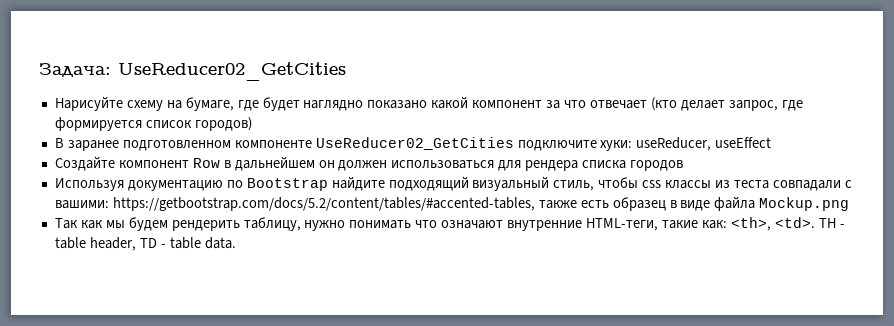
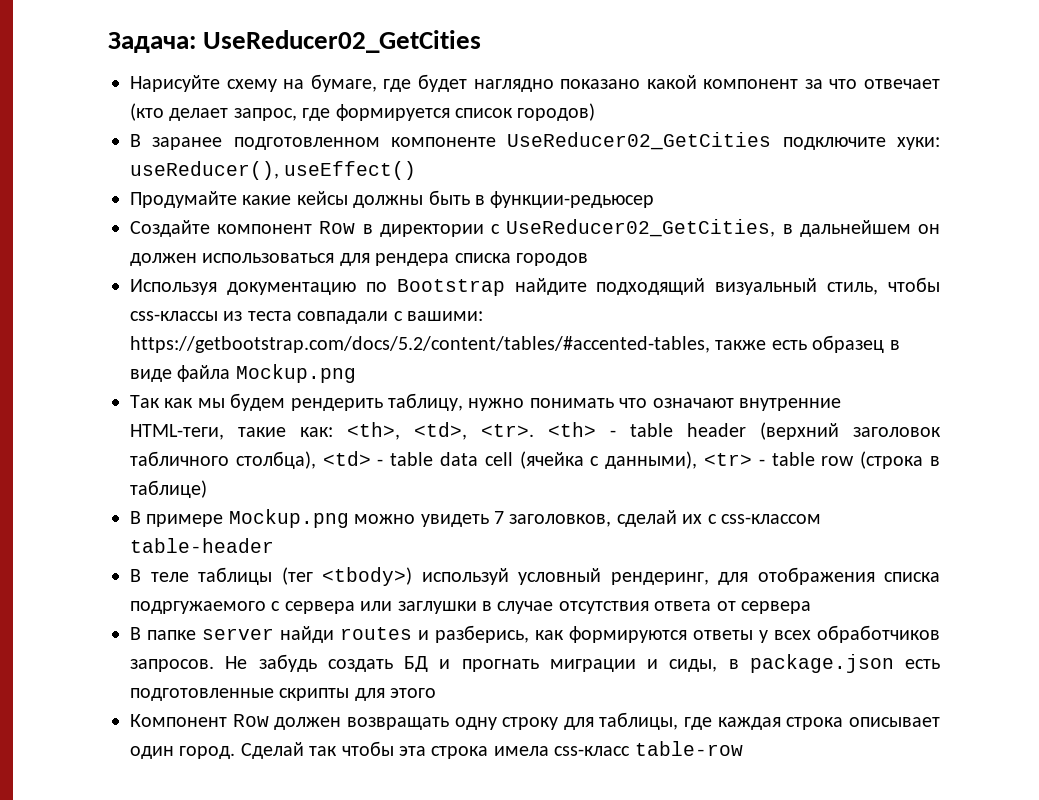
- В заранее подготовленном компоненте UseReducer02_GetCities подключите хуки: useReducer, useEffect
+ В заранее подготовленном компоненте UseReducer02_GetCities подключите хуки: useReducer(), useEffect()
+ Продумайте какие кейсы должны быть в функции-редьюсер
- Создайте компонент Row в дальнейшем он должен использоваться для рендера списка городов
+ Создайте компонент Row в директории с UseReducer02_GetCities, в дальнейшем он должен использоваться для рендера списка городов
- Используя документацию по Bootstrap найдите подходящий визуальный стиль, чтобы css классы из теста совпадали с вашими: https://getbootstrap.com/docs/5.2/content/tables/#accented-tables, также есть образец в виде файла Mockup.png
+ Используя документацию по Bootstrap найдите подходящий визуальный стиль, чтобы css-классы из теста совпадали с вашими: https://getbootstrap.com/docs/5.2/content/tables/#accented-tables, также есть образец в виде файла Mockup.png
- Так как мы будем рендерить таблицу, нужно понимать что означают внутренние HTML-теги, такие как: <th>, <td>. TH - table header, TD - table data.
+ Так как мы будем рендерить таблицу, нужно понимать что означают внутренние HTML-теги, такие как: <th>, <td>, <tr>. <th> - table header (верхний заголовок табличного столбца), <td> - table data cell (ячейка с данными), <tr> - table row (строка в таблице)
+ В примере Mockup.png можно увидеть 7 заголовков, сделай их с css-классом table-header
+ В теле таблицы (тег <tbody>) используй условный рендеринг, для отображения списка подргужаемого с сервера или заглушки в случае отсутствия ответа от сервера
+ В папке server найди routes и разберись, как формируются ответы у всех обработчиков запросов. Не забудь создать БД и прогнать миграции и сиды, в package.json есть подготовленные скрипты для этого
+ Компонент Row должен возвращать одну строку для таблицы, где каждая строка описывает один город. Сделай так чтобы эта строка имела css-класс table-row

